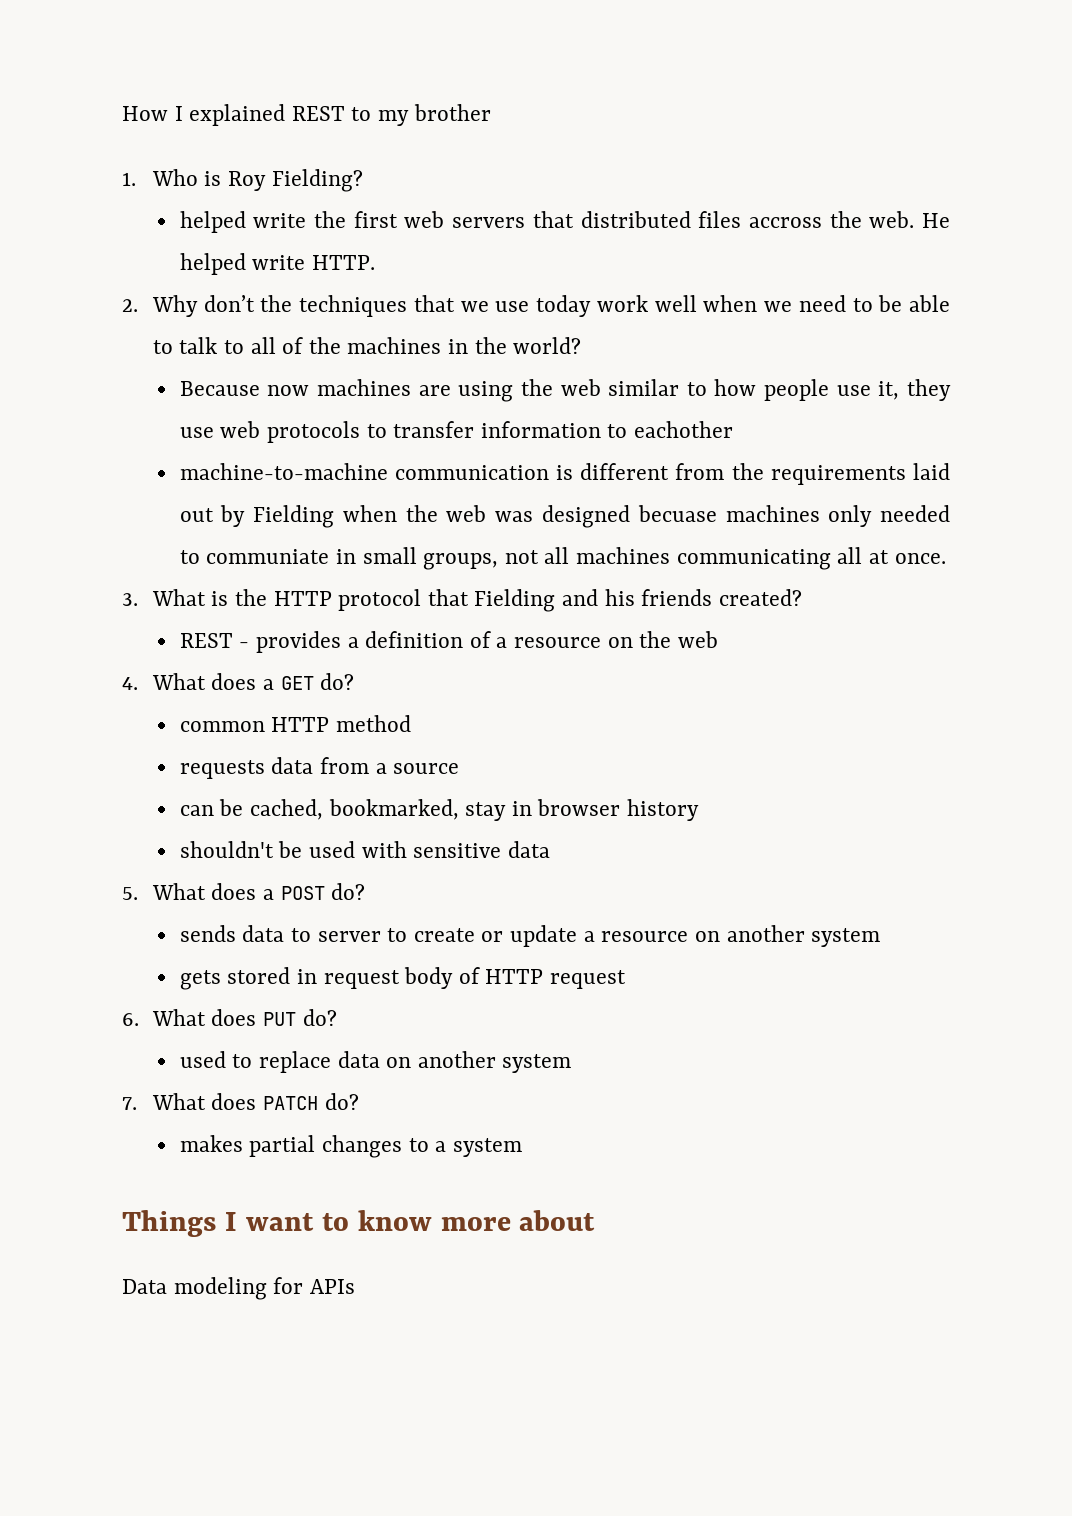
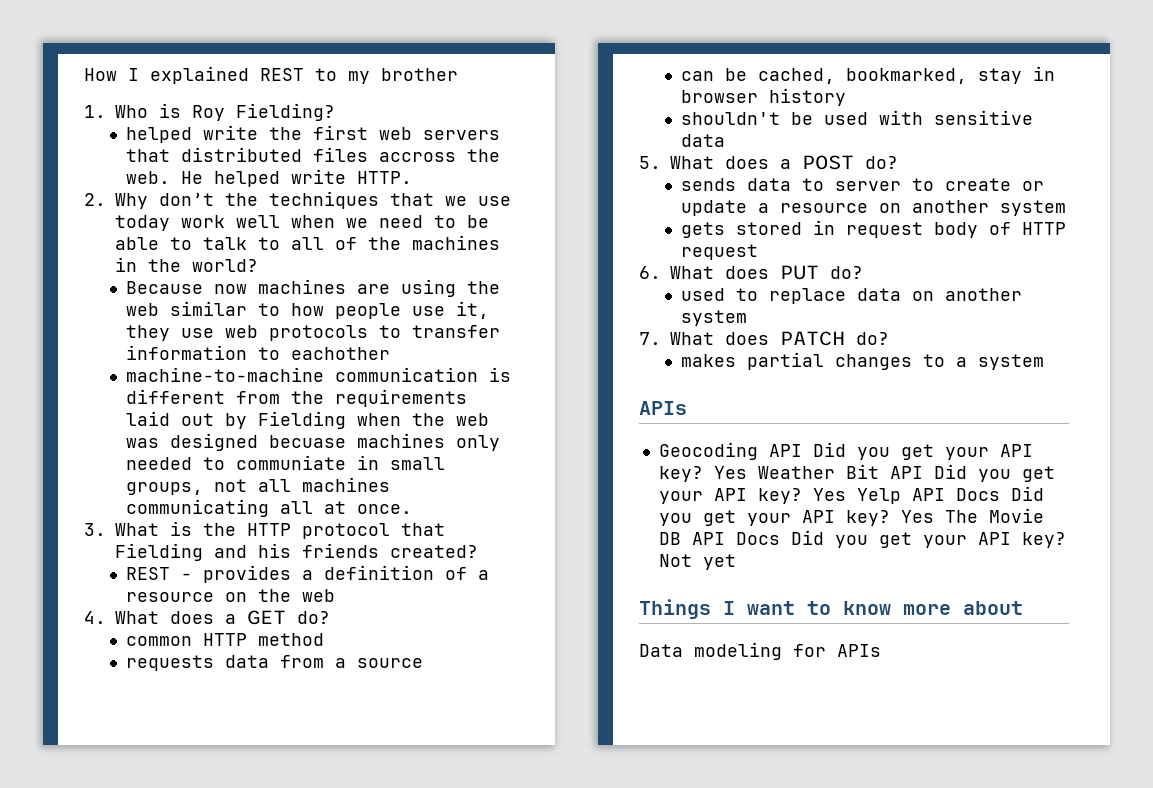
  makes partial changes to a system
+ APIs
+ Geocoding API Did you get your API key? Yes Weather Bit API Did you get your API key? Yes Yelp API Docs Did you get your API key? Yes The Movie DB API Docs Did you get your API key? Not yet

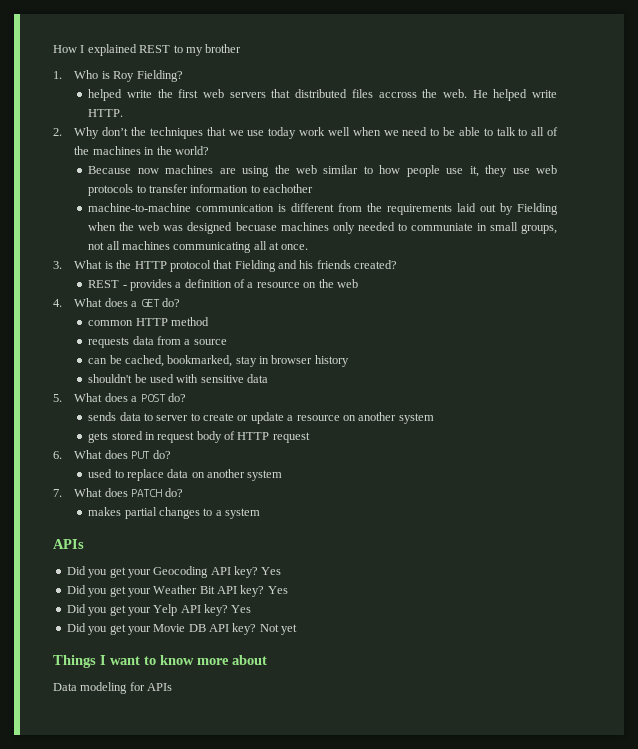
- Geocoding API Did you get your API key? Yes Weather Bit API Did you get your API key? Yes Yelp API Docs Did you get your API key? Yes The Movie DB API Docs Did you get your API key?
+ Did you get your Geocoding API key? Yes
+ Did you get your Weather Bit API key? Yes
+ Did you get your Yelp API key? Yes
+ Did you get your Movie DB API key?

